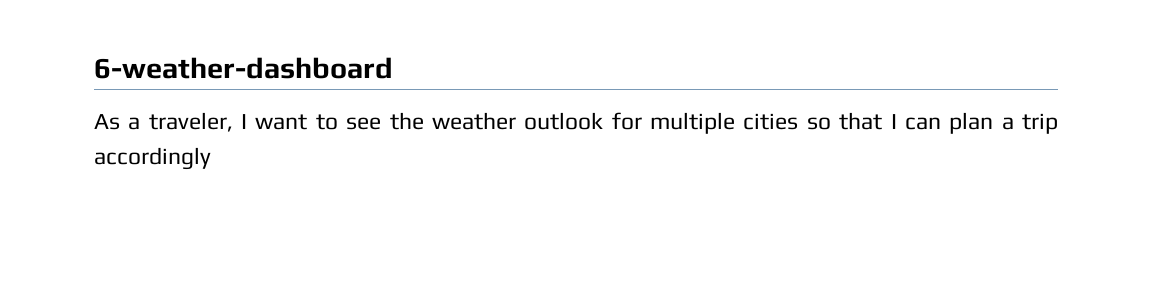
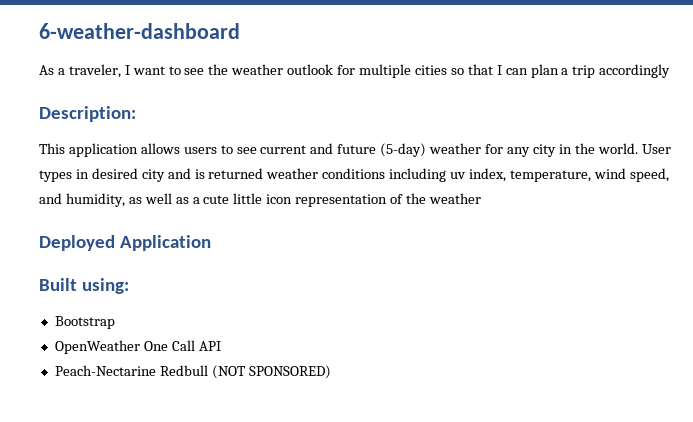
+ Description:
+ This application allows users to see current and future (5-day) weather for any city in the world. User types in desired city and is returned weather conditions including uv index, temperature, wind speed, and humidity, as well as a cute little icon representation of the weather
+ Deployed Application
+ Built using:
+ Bootstrap
+ OpenWeather One Call API
+ Peach-Nectarine Redbull (NOT SPONSORED)

